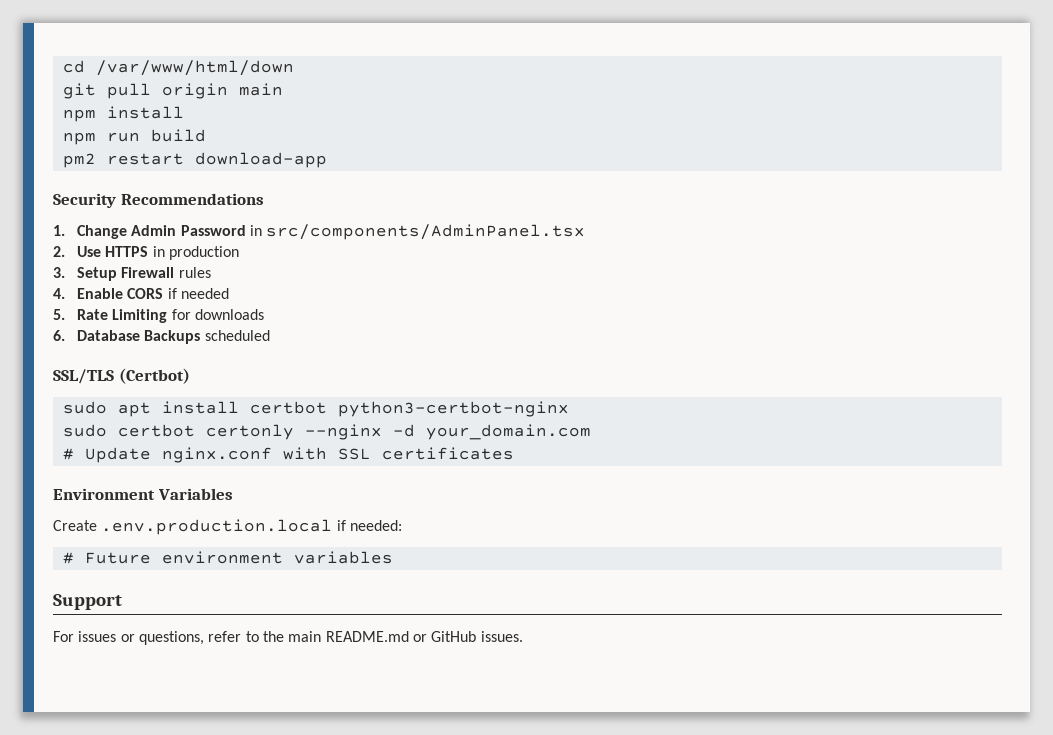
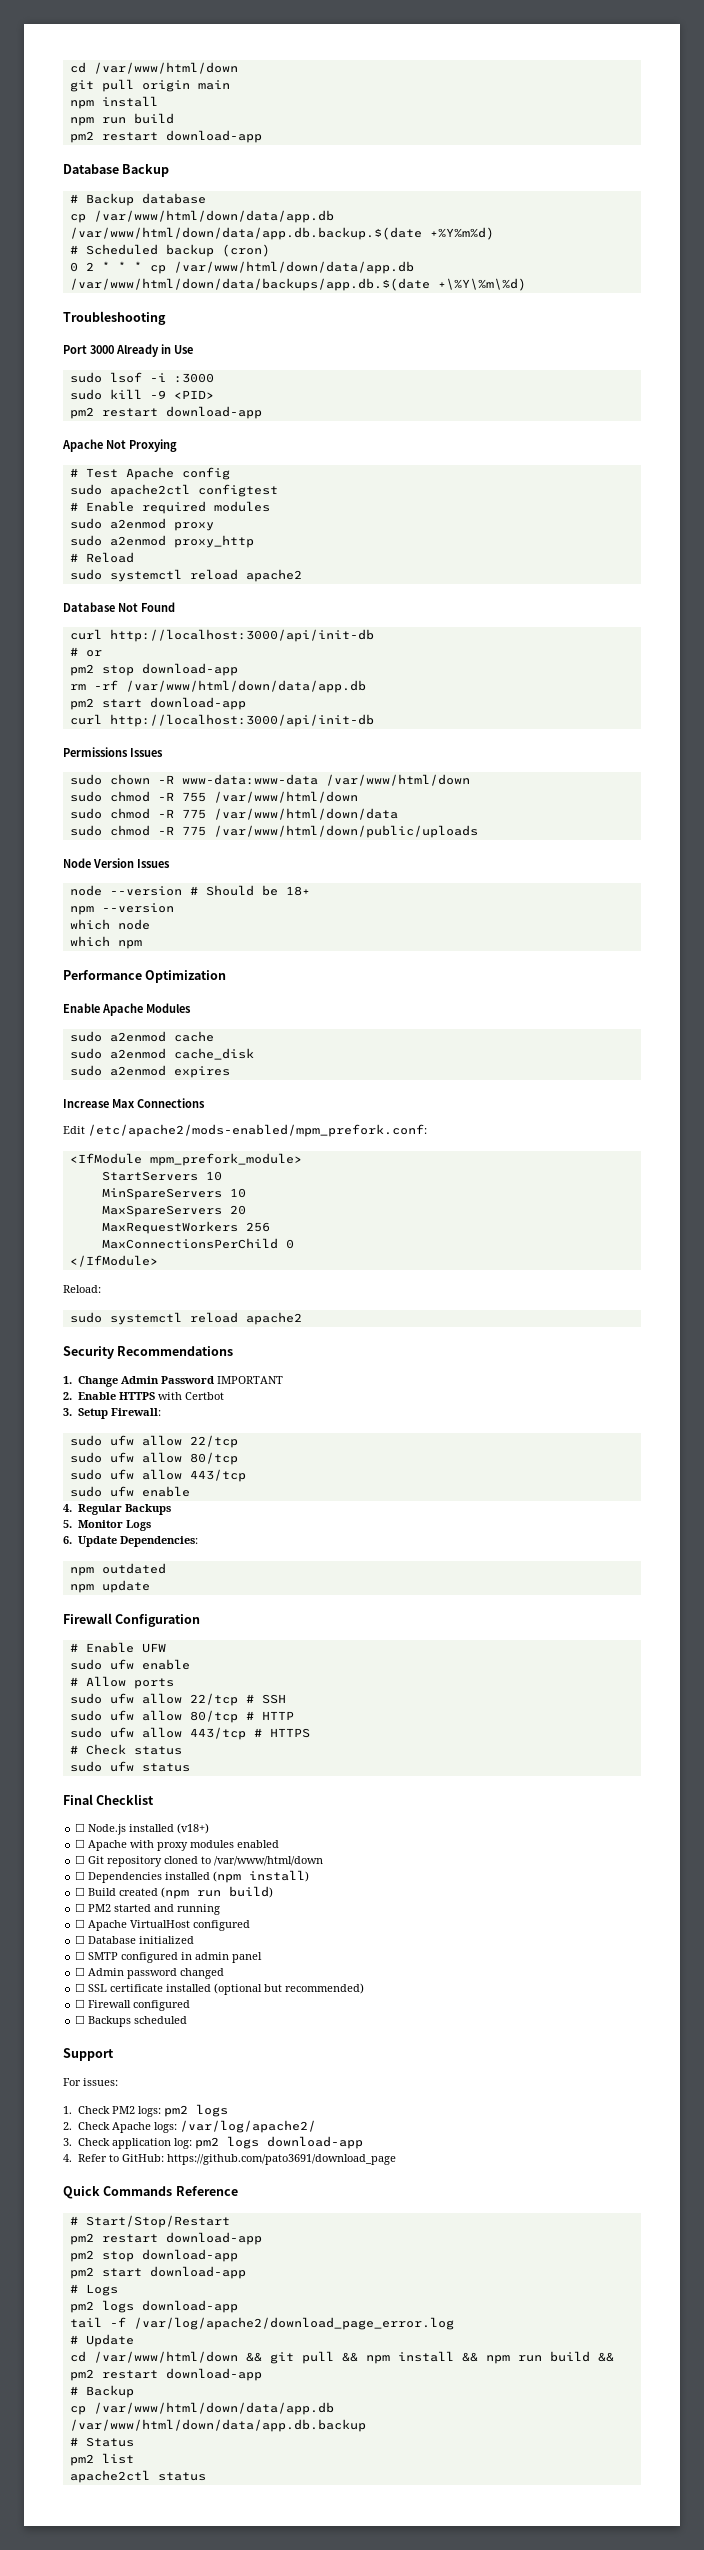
+ Database Backup
+ # Backup database
+ cp /var/www/html/down/data/app.db /var/www/html/down/data/app.db.backup.$(date +%Y%m%d)
+ # Scheduled backup (cron)
+ 0 2 * * * cp /var/www/html/down/data/app.db /var/www/html/down/data/backups/app.db.$(date +\%Y\%m\%d)
+ Troubleshooting
+ Port 3000 Already in Use
+ sudo lsof -i :3000
+ sudo kill -9 <PID>
+ pm2 restart download-app
+ Apache Not Proxying
+ # Test Apache config
+ sudo apache2ctl configtest
+ # Enable required modules
+ sudo a2enmod proxy
+ sudo a2enmod proxy_http
+ # Reload
+ sudo systemctl reload apache2
+ Database Not Found
+ curl http://localhost:3000/api/init-db
+ # or
+ pm2 stop download-app
+ rm -rf /var/www/html/down/data/app.db
+ pm2 start download-app
+ curl http://localhost:3000/api/init-db
+ Permissions Issues
+ sudo chown -R www-data:www-data /var/www/html/down
+ sudo chmod -R 755 /var/www/html/down
+ sudo chmod -R 775 /var/www/html/down/data
+ sudo chmod -R 775 /var/www/html/down/public/uploads
+ Node Version Issues
+ node --version # Should be 18+
+ npm --version
+ which node
+ which npm
+ Performance Optimization
+ Enable Apache Modules
+ sudo a2enmod cache
+ sudo a2enmod cache_disk
+ sudo a2enmod expires
+ Increase Max Connections
+ Edit /etc/apache2/mods-enabled/mpm_prefork.conf:
+ <IfModule mpm_prefork_module>
+ StartServers 10
+ MinSpareServers 10
+ MaxSpareServers 20
+ MaxRequestWorkers 256
+ MaxConnectionsPerChild 0
+ </IfModule>
+ Reload:
+ sudo systemctl reload apache2
- 1. Change Admin Password in src/components/AdminPanel.tsx
- 2. Use HTTPS in production
- 3. Setup Firewall rules
- 4. Enable CORS if needed
- 5. Rate Limiting for downloads
- 6. Database Backups scheduled
- SSL/TLS (Certbot)
- sudo apt install certbot python3-certbot-nginx
- sudo certbot certonly --nginx -d your_domain.com
- # Update nginx.conf with SSL certificates
- Environment Variables
- Create .env.production.local if needed:
- # Future environment variables
+ 1. Change Admin Password IMPORTANT
+ 2. Enable HTTPS with Certbot
+ 3. Setup Firewall:
+ sudo ufw allow 22/tcp
+ sudo ufw allow 80/tcp
+ sudo ufw allow 443/tcp
+ sudo ufw enable
+ 4. Regular Backups
+ 5. Monitor Logs
+ 6. Update Dependencies:
+ npm outdated
+ npm update
+ Firewall Configuration
+ # Enable UFW
+ sudo ufw enable
+ # Allow ports
+ sudo ufw allow 22/tcp # SSH
+ sudo ufw allow 80/tcp # HTTP
+ sudo ufw allow 443/tcp # HTTPS
+ # Check status
+ sudo ufw status
+ Final Checklist
+ ☐ Node.js installed (v18+)
+ ☐ Apache with proxy modules enabled
+ ☐ Git repository cloned to /var/www/html/down
+ ☐ Dependencies installed (npm install)
+ ☐ Build created (npm run build)
+ ☐ PM2 started and running
+ ☐ Apache VirtualHost configured
+ ☐ Database initialized
+ ☐ SMTP configured in admin panel
+ ☐ Admin password changed
+ ☐ SSL certificate installed (optional but recommended)
+ ☐ Firewall configured
+ ☐ Backups scheduled
  Support
- For issues or questions, refer to the main README.md or GitHub issues.
+ For issues:
+ 1. Check PM2 logs: pm2 logs
+ 2. Check Apache logs: /var/log/apache2/
+ 3. Check application log: pm2 logs download-app
+ 4. Refer to GitHub: https://github.com/pato3691/download_page
+ Quick Commands Reference
+ # Start/Stop/Restart
+ pm2 restart download-app
+ pm2 stop download-app
+ pm2 start download-app
+ # Logs
+ pm2 logs download-app
+ tail -f /var/log/apache2/download_page_error.log
+ # Update
+ cd /var/www/html/down && git pull && npm install && npm run build && pm2 restart download-app
+ # Backup
+ cp /var/www/html/down/data/app.db /var/www/html/down/data/app.db.backup
+ # Status
+ pm2 list
+ apache2ctl status

